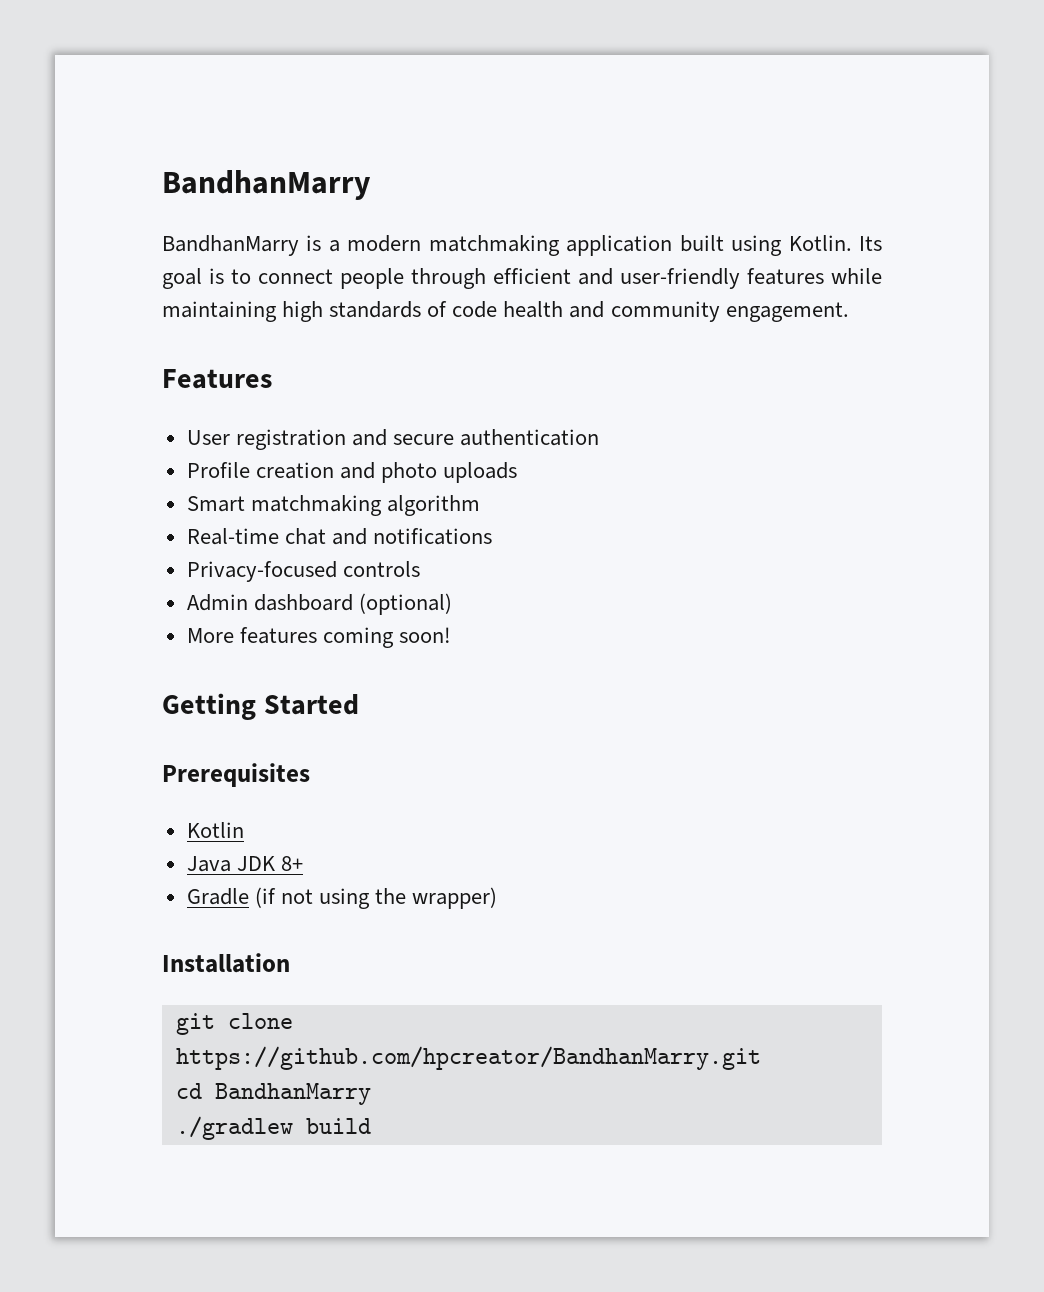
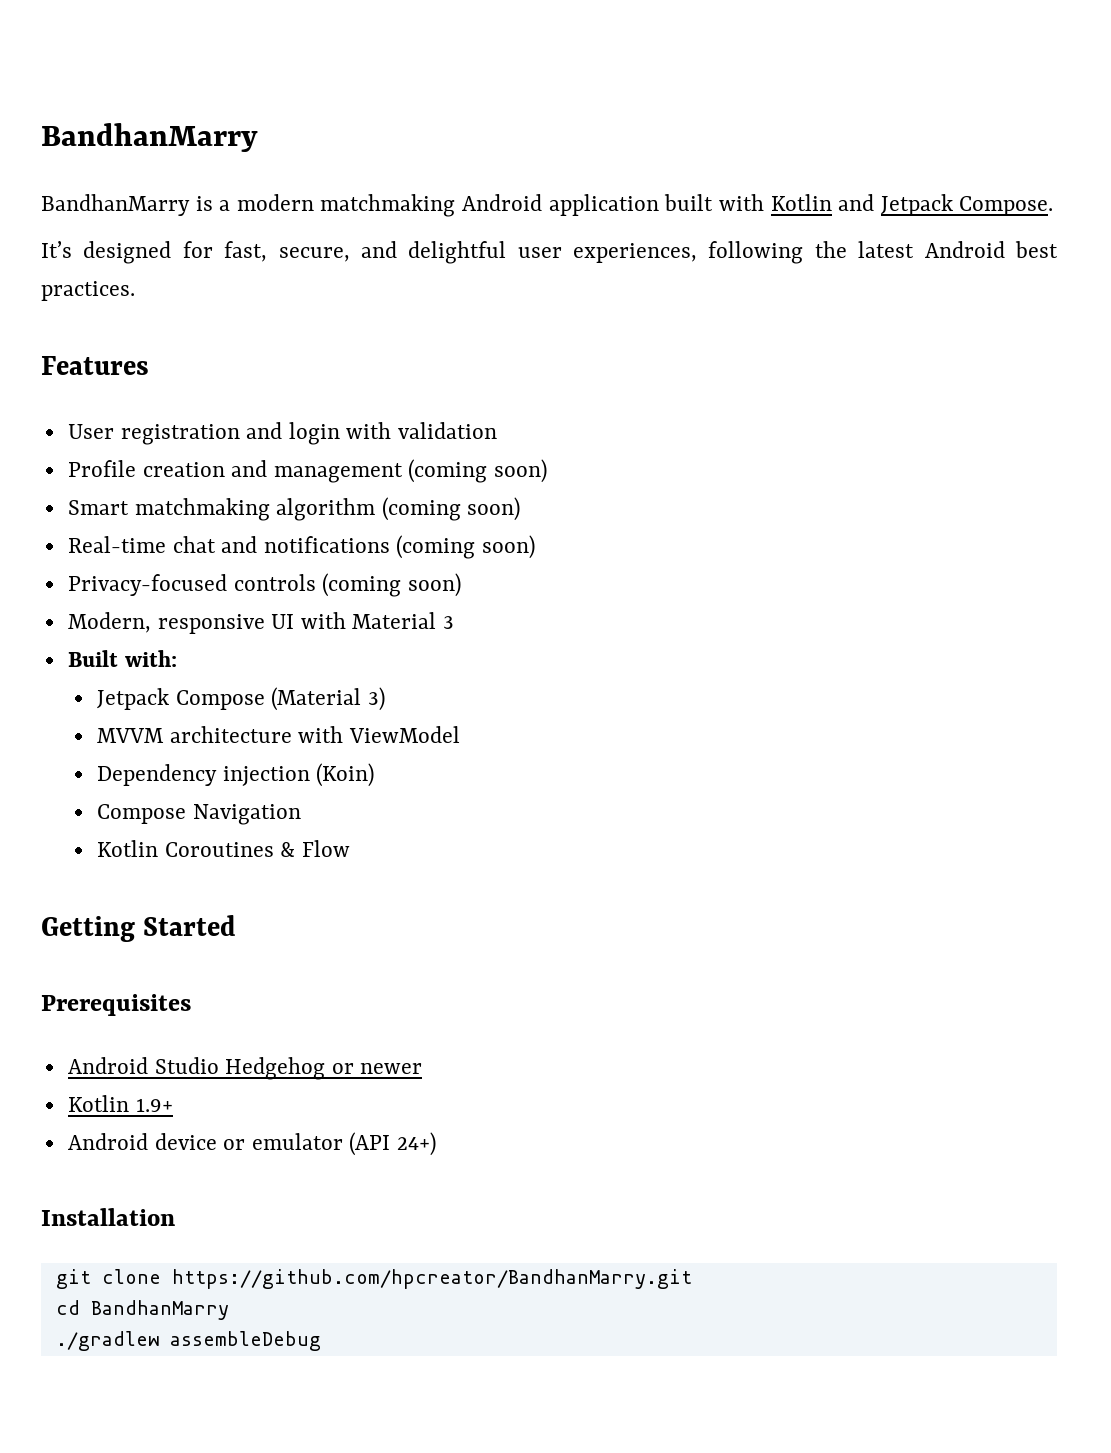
- BandhanMarry is a modern matchmaking application built using Kotlin. Its goal is to connect people through efficient and user-friendly features while maintaining high standards of code health and community engagement.
+ BandhanMarry is a modern matchmaking Android application built with Kotlin and Jetpack Compose.
+ It’s designed for fast, secure, and delightful user experiences, following the latest Android best practices.
- User registration and secure authentication
+ User registration and login with validation
- Profile creation and photo uploads
+ Profile creation and management (coming soon)
- Smart matchmaking algorithm
+ Smart matchmaking algorithm (coming soon)
- Real-time chat and notifications
+ Real-time chat and notifications (coming soon)
- Privacy-focused controls
- Admin dashboard (optional)
- More features coming soon!
+ Privacy-focused controls (coming soon)
+ Modern, responsive UI with Material 3
+ Built with:
+ Jetpack Compose (Material 3)
+ MVVM architecture with ViewModel
+ Dependency injection (Koin)
+ Compose Navigation
+ Kotlin Coroutines & Flow
  Getting Started
  Prerequisites
- Kotlin
- Java JDK 8+
- Gradle (if not using the wrapper)
+ Android Studio Hedgehog or newer
+ Kotlin 1.9+
+ Android device or emulator (API 24+)
- ./gradlew build
+ ./gradlew assembleDebug

